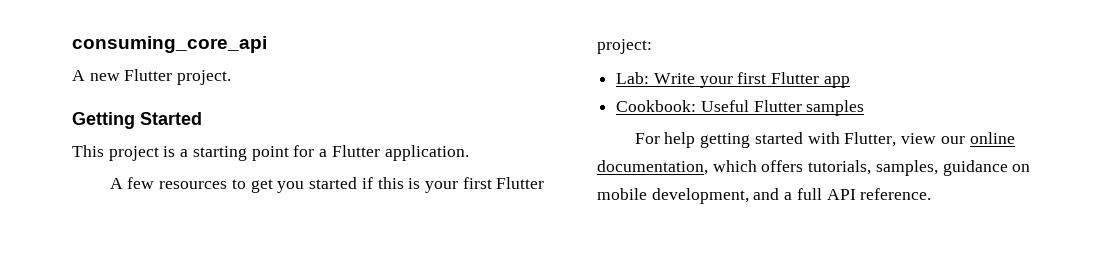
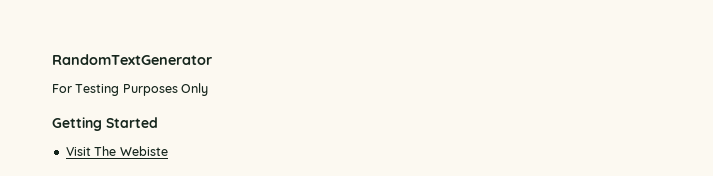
- consuming_core_api
- A new Flutter project.
+ RandomTextGenerator
+ For Testing Purposes Only
  Getting Started
- This project is a starting point for a Flutter application.
- A few resources to get you started if this is your first Flutter project:
- Lab: Write your first Flutter app
- Cookbook: Useful Flutter samples
- For help getting started with Flutter, view our online documentation, which offers tutorials, samples, guidance on mobile development, and a full API reference.
+ Visit The Webiste

